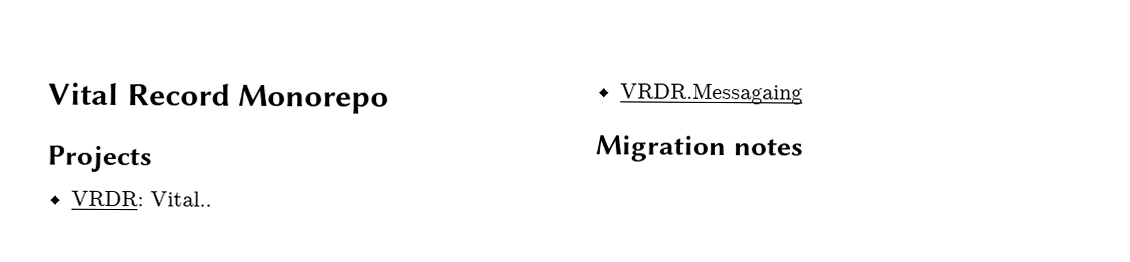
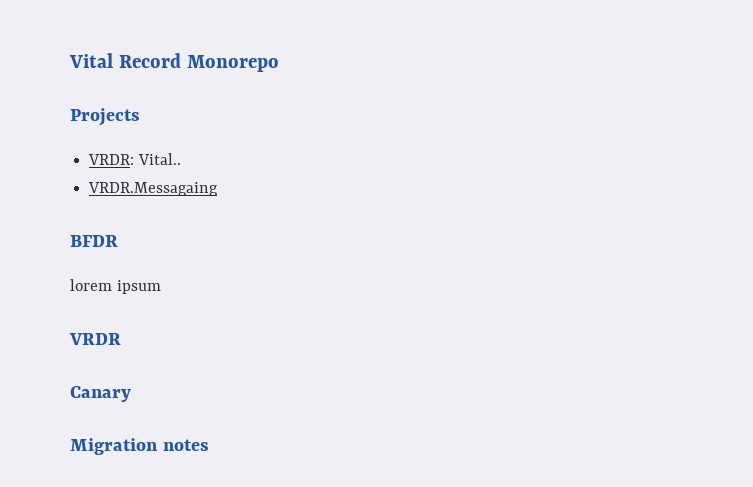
+ BFDR
+ lorem ipsum
+ VRDR
+ Canary

